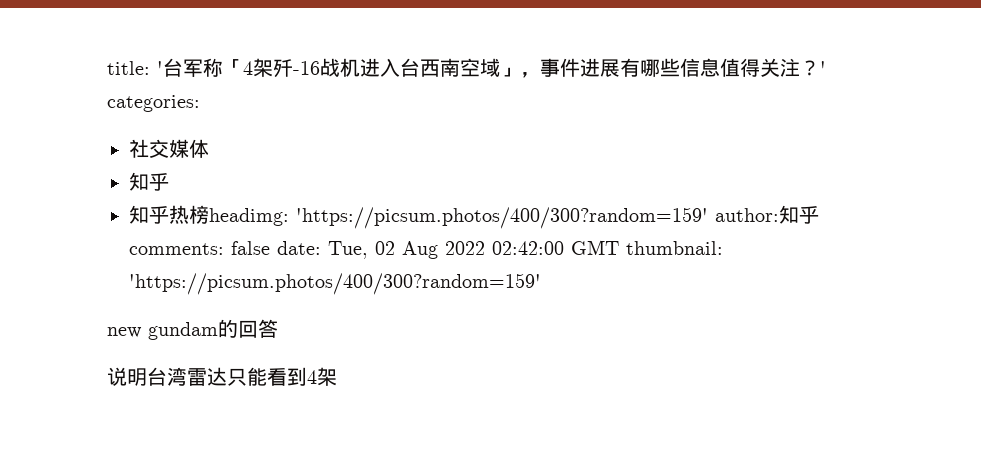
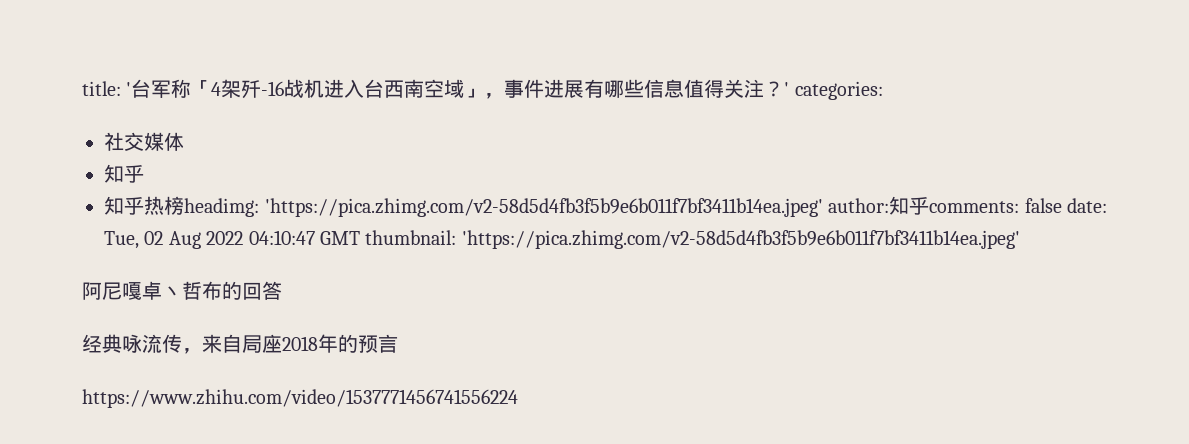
- 知乎热榜headimg: 'https://picsum.photos/400/300?random=159' author:知乎comments: false date: Tue, 02 Aug 2022 02:42:00 GMT thumbnail: 'https://picsum.photos/400/300?random=159'
- new gundam的回答
- 说明台湾雷达只能看到4架
+ 知乎热榜headimg: 'https://pica.zhimg.com/v2-58d5d4fb3f5b9e6b011f7bf3411b14ea.jpeg' author:知乎comments: false date: Tue, 02 Aug 2022 04:10:47 GMT thumbnail: 'https://pica.zhimg.com/v2-58d5d4fb3f5b9e6b011f7bf3411b14ea.jpeg'
+ 阿尼嘎卓丶哲布的回答
+ 经典咏流传，来自局座2018年的预言
+ https://www.zhihu.com/video/1537771456741556224

